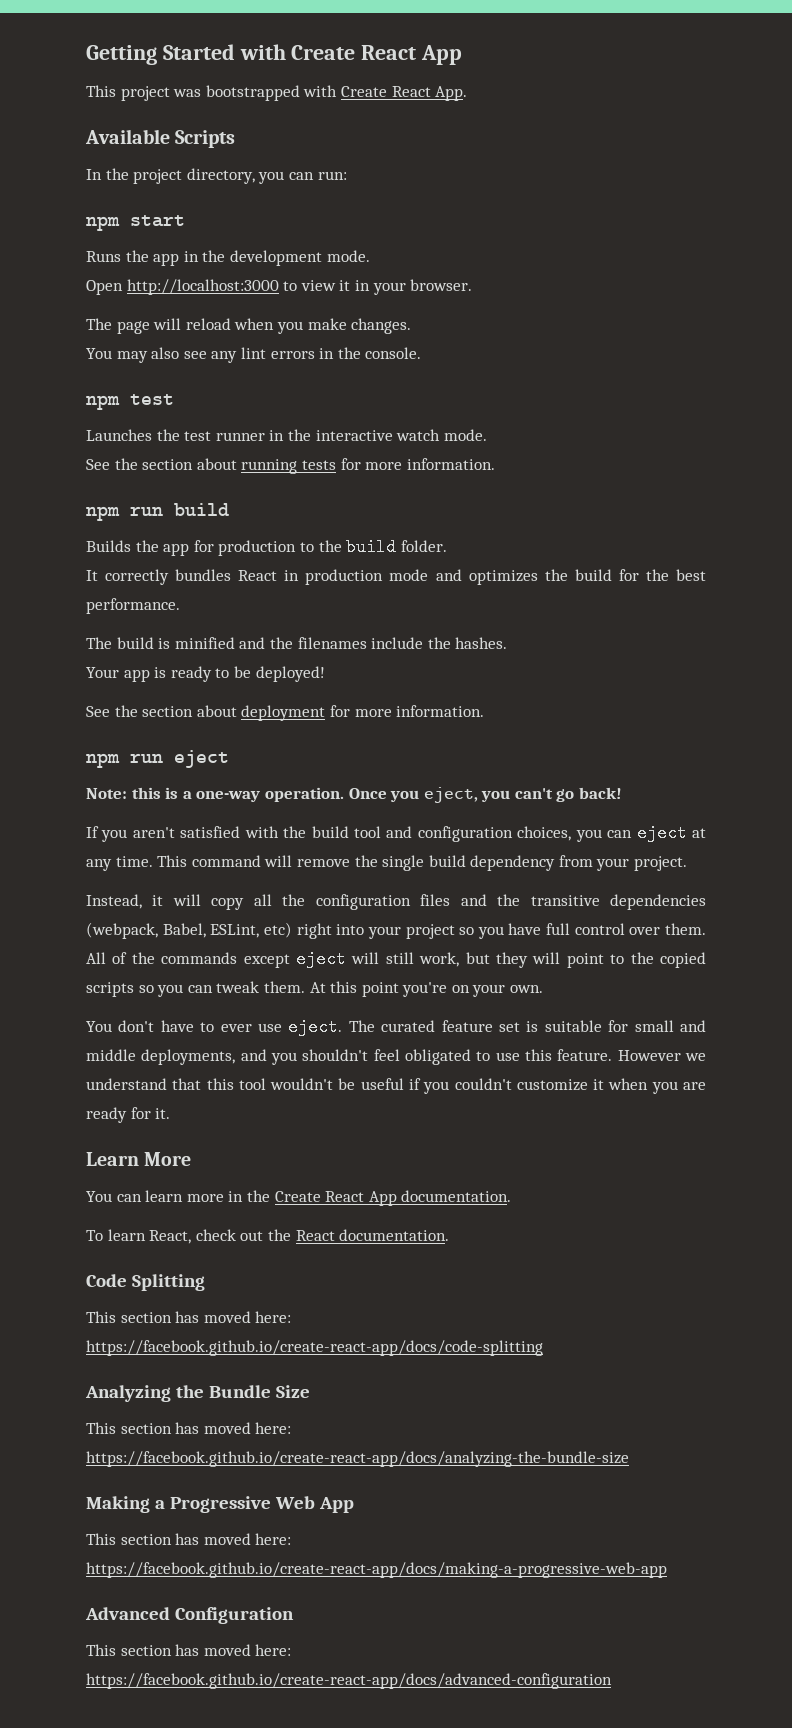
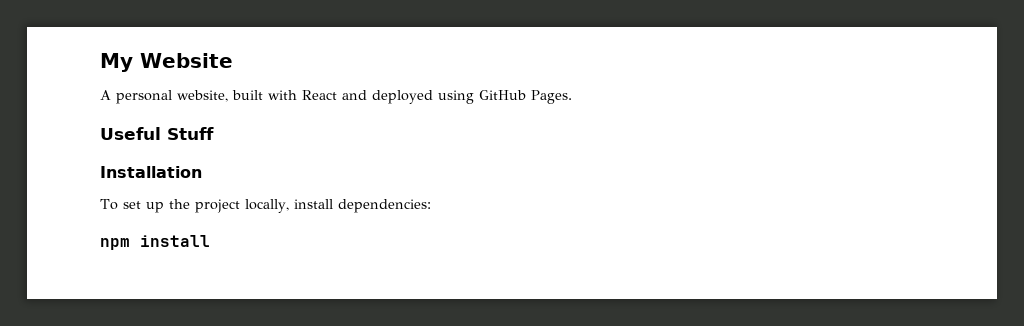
- Getting Started with Create React App
- This project was bootstrapped with Create React App.
- Available Scripts
- In the project directory, you can run:
- npm start
- Runs the app in the development mode.
- Open http://localhost:3000 to view it in your browser.
- The page will reload when you make changes.
- You may also see any lint errors in the console.
- npm test
- Launches the test runner in the interactive watch mode.
- See the section about running tests for more information.
- npm run build
- Builds the app for production to the build folder.
- It correctly bundles React in production mode and optimizes the build for the best performance.
- The build is minified and the filenames include the hashes.
- Your app is ready to be deployed!
- See the section about deployment for more information.
- npm run eject
- Note: this is a one-way operation. Once you eject, you can't go back!
- If you aren't satisfied with the build tool and configuration choices, you can eject at any time. This command will remove the single build dependency from your project.
- Instead, it will copy all the configuration files and the transitive dependencies (webpack, Babel, ESLint, etc) right into your project so you have full control over them. All of the commands except eject will still work, but they will point to the copied scripts so you can tweak them. At this point you're on your own.
- You don't have to ever use eject. The curated feature set is suitable for small and middle deployments, and you shouldn't feel obligated to use this feature. However we understand that this tool wouldn't be useful if you couldn't customize it when you are ready for it.
- Learn More
- You can learn more in the Create React App documentation.
- To learn React, check out the React documentation.
- Code Splitting
- This section has moved here: https://facebook.github.io/create-react-app/docs/code-splitting
- Analyzing the Bundle Size
- This section has moved here: https://facebook.github.io/create-react-app/docs/analyzing-the-bundle-size
- Making a Progressive Web App
- This section has moved here: https://facebook.github.io/create-react-app/docs/making-a-progressive-web-app
- Advanced Configuration
- This section has moved here: https://facebook.github.io/create-react-app/docs/advanced-configuration
+ My Website
+ A personal website, built with React and deployed using GitHub Pages.
+ Useful Stuff
+ Installation
+ To set up the project locally, install dependencies:
+ npm install

